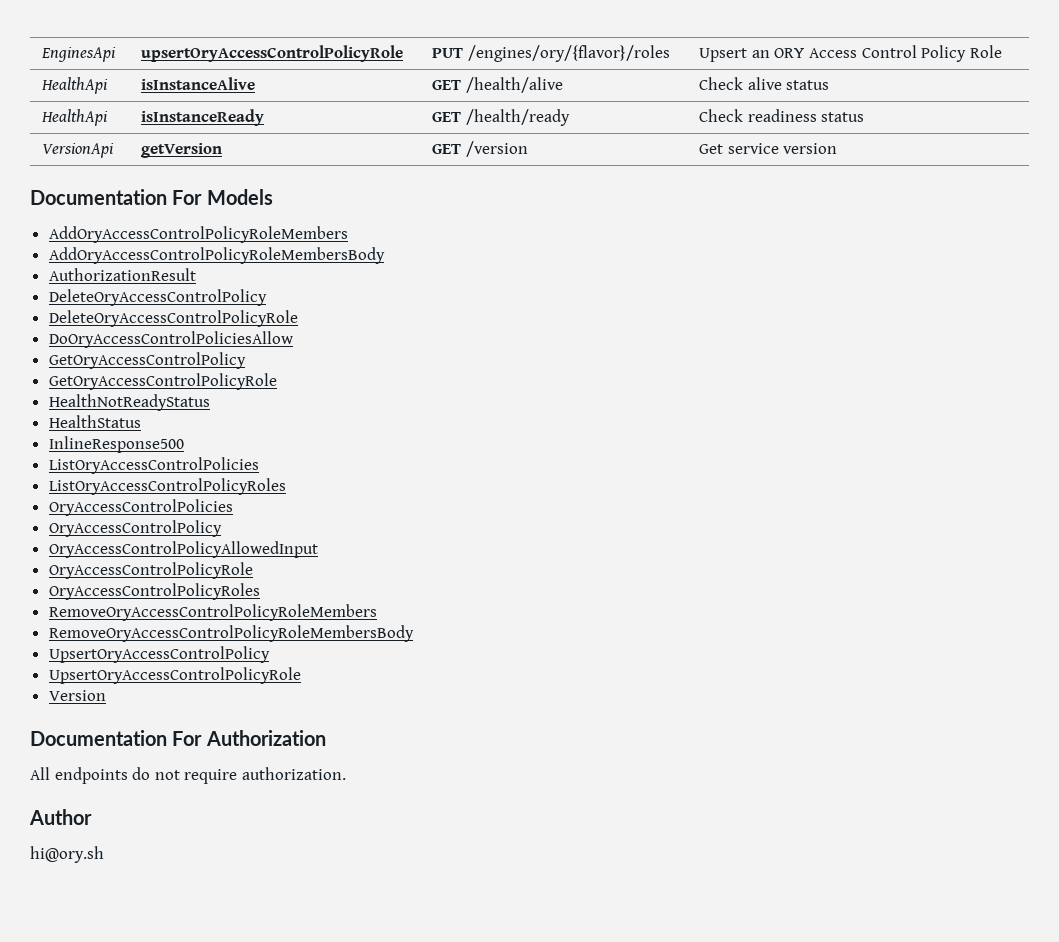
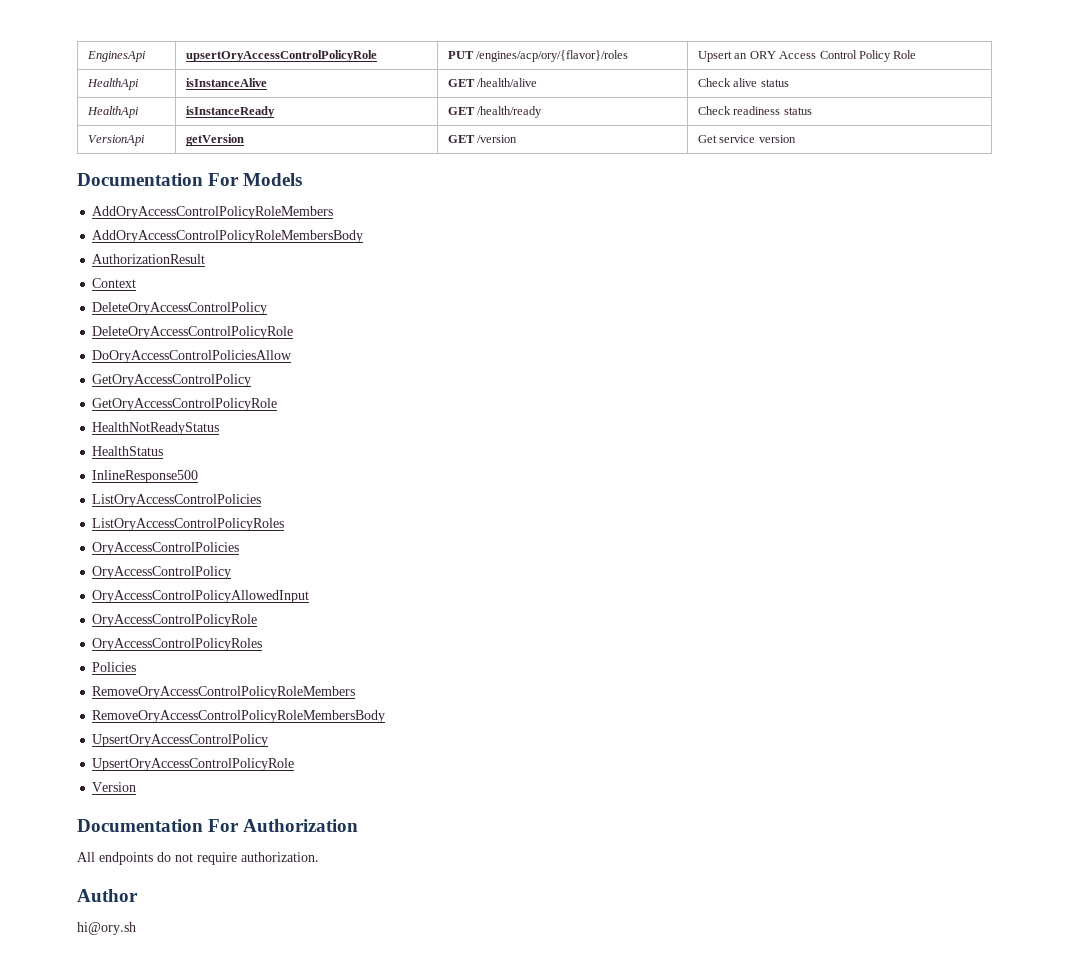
- EnginesApi | upsertOryAccessControlPolicyRole | PUT /engines/ory/{flavor}/roles | Upsert an ORY Access Control Policy Role
+ EnginesApi | upsertOryAccessControlPolicyRole | PUT /engines/acp/ory/{flavor}/roles | Upsert an ORY Access Control Policy Role
+ Context
+ Policies

